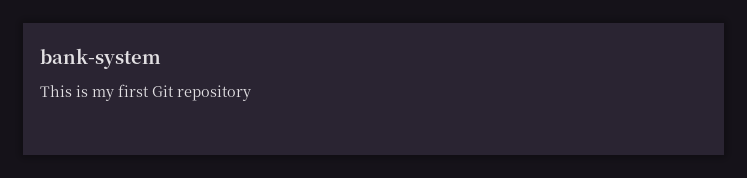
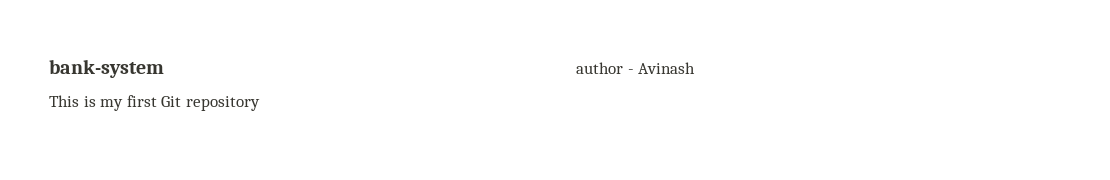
+ author - Avinash

